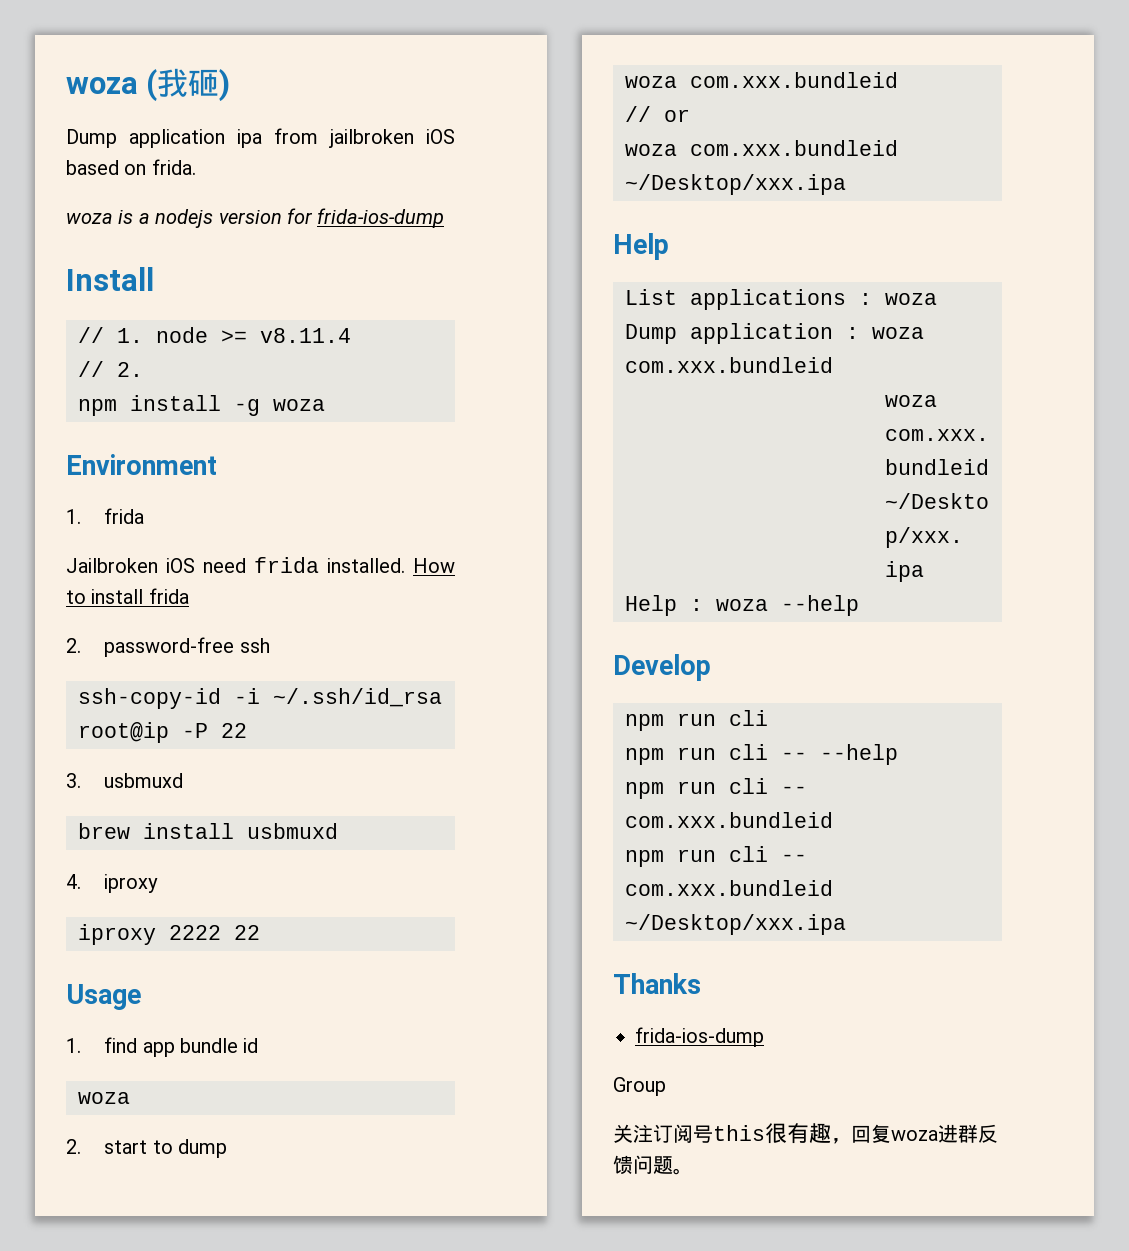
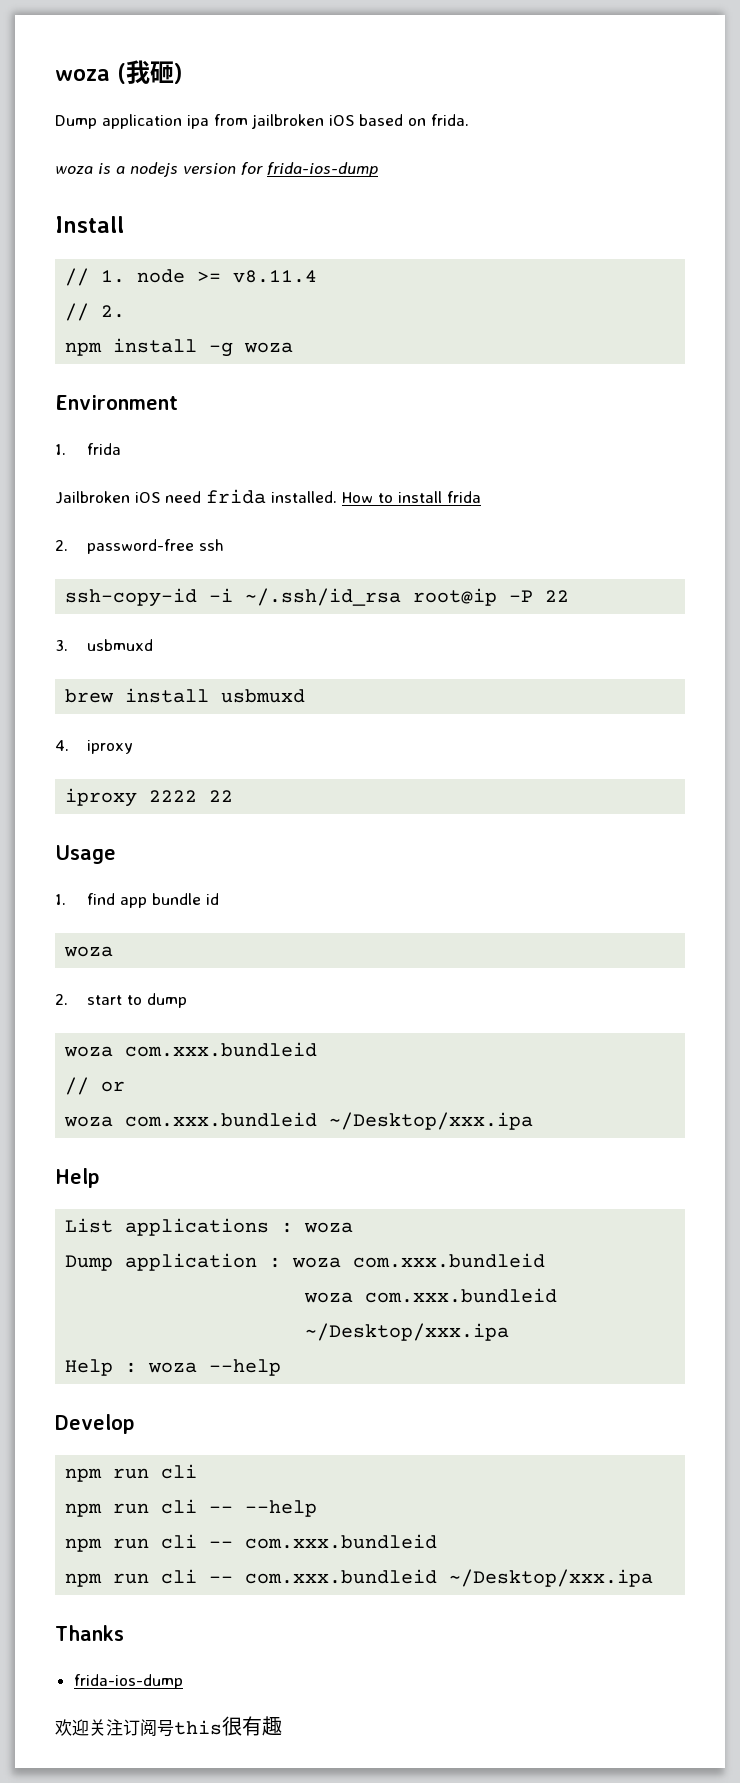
- Group
- 关注订阅号this很有趣，回复woza进群反馈问题。
+ 欢迎关注订阅号this很有趣

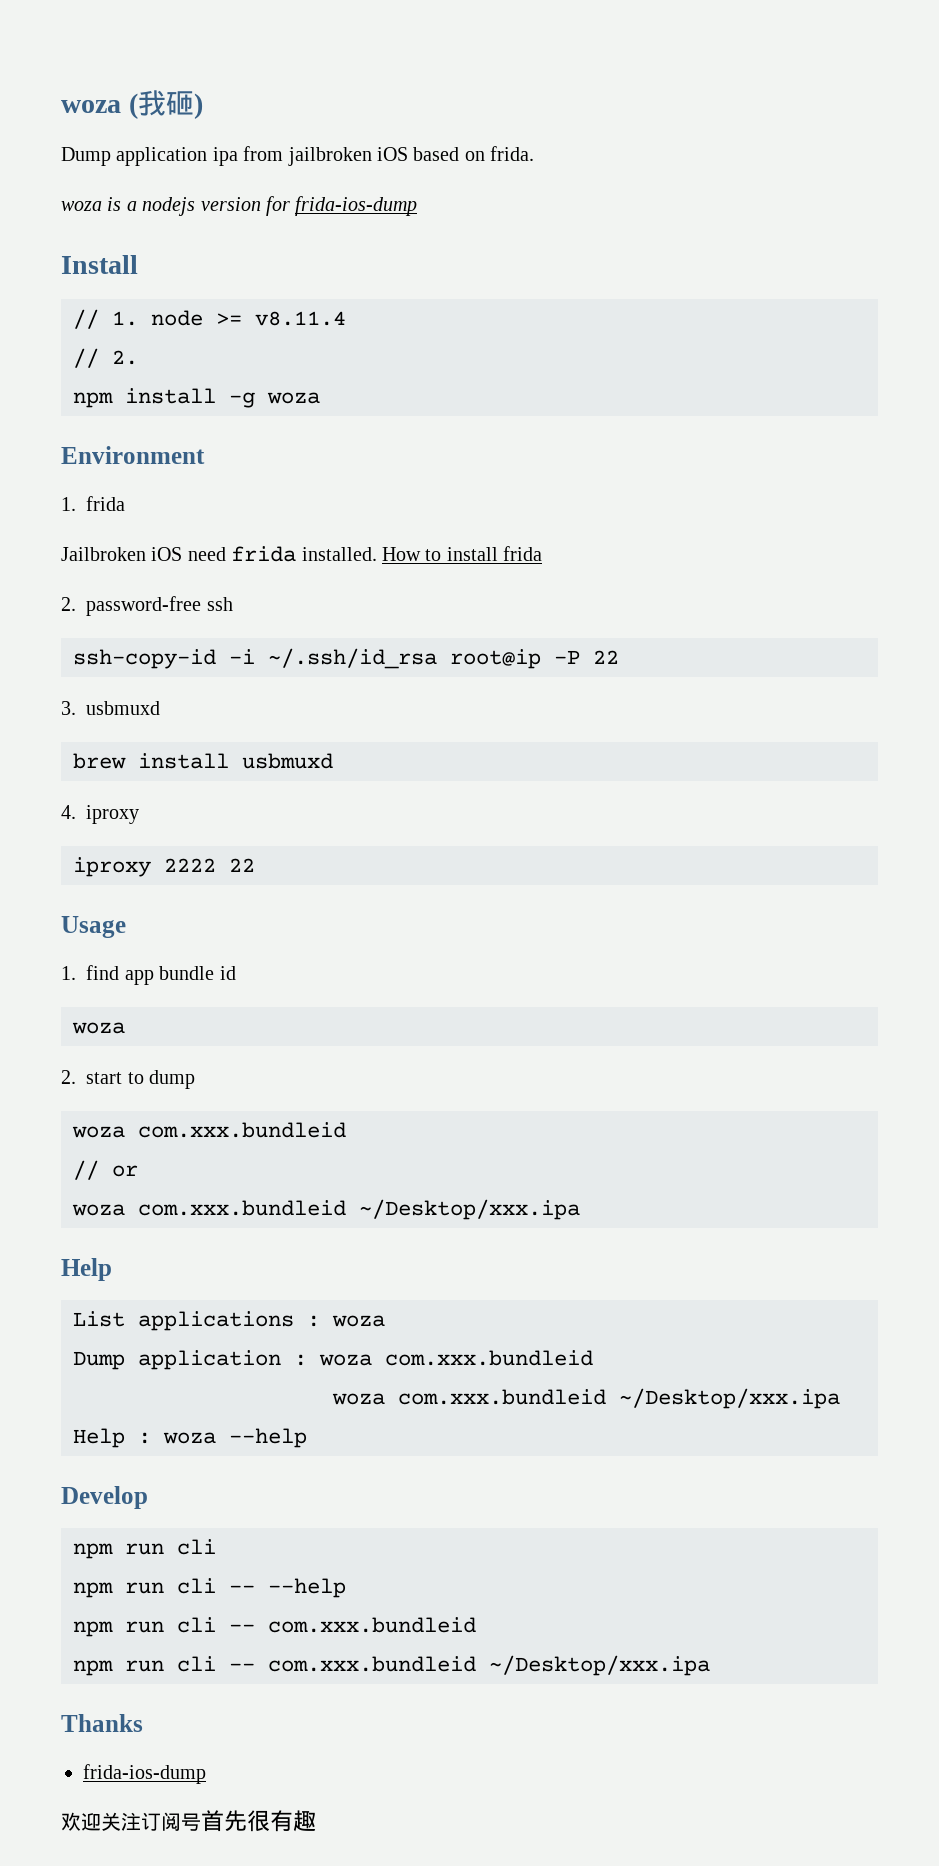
- 欢迎关注订阅号this很有趣
+ 欢迎关注订阅号首先很有趣

